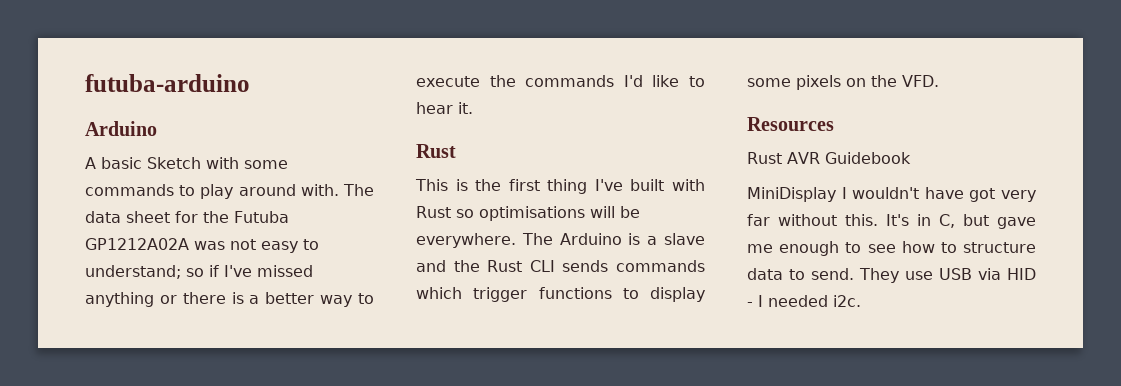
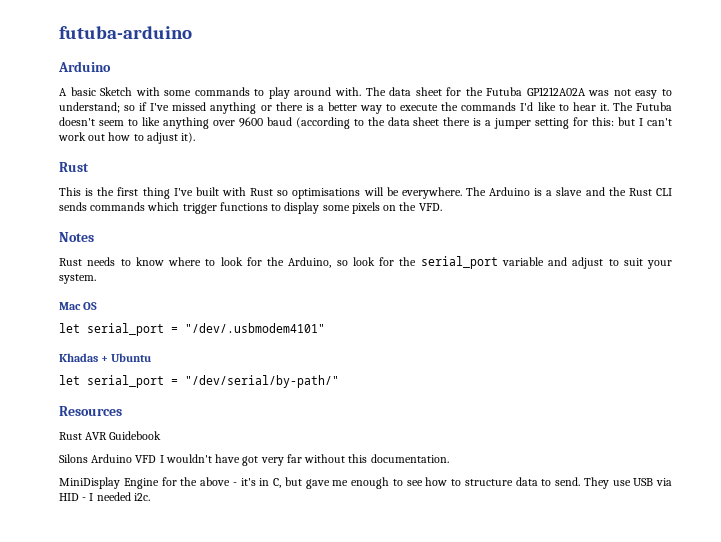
+ The Futuba doesn't seem to like anything over 9600 baud (according to the data sheet there is a jumper setting for this: but I can't work out how to adjust it).
+ Notes
+ Rust needs to know where to look for the Arduino, so look for the serial_port variable and adjust to suit your system.
+ Mac OS
+ let serial_port = "/dev/.usbmodem4101"
+ Khadas + Ubuntu
+ let serial_port = "/dev/serial/by-path/"
- MiniDisplay I wouldn't have got very far without this. It's in C, but gave me enough to see how to structure data to send.
+ Silons Arduino VFD I wouldn't have got very far without this documentation.
+ MiniDisplay Engine for the above - it's in C, but gave me enough to see how to structure data to send.

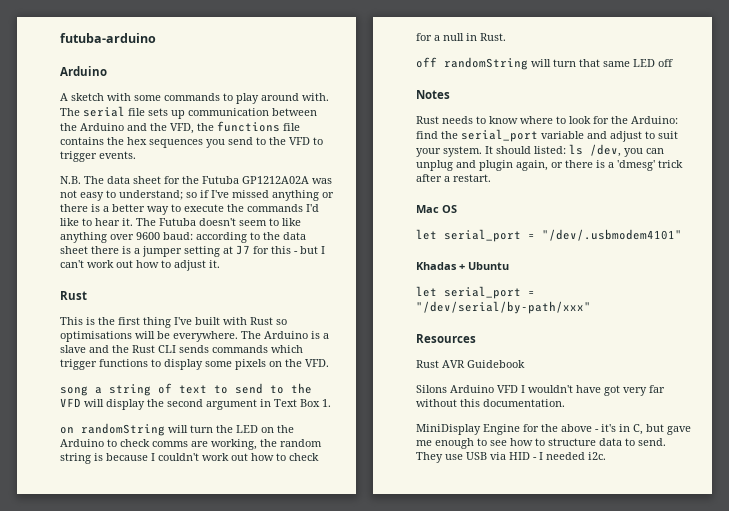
- A basic Sketch with some commands to play around with.
+ A sketch with some commands to play around with.
- The data sheet for the Futuba GP1212A02A was not easy to understand; so if I've missed anything or there is a better way to execute the commands I'd like to hear it.
+ The serial file sets up communication between the Arduino and the VFD, the functions file contains the hex sequences you send to the VFD to trigger events.
+ N.B. The data sheet for the Futuba GP1212A02A was not easy to understand; so if I've missed anything or there is a better way to execute the commands I'd like to hear it.
- The Futuba doesn't seem to like anything over 9600 baud (according to the data sheet there is a jumper setting for this: but I can't work out how to adjust it).
+ The Futuba doesn't seem to like anything over 9600 baud: according to the data sheet there is a jumper setting at J7 for this - but I can't work out how to adjust it.
+ song a string of text to send to the VFD will display the second argument in Text Box 1.
+ on randomString will turn the LED on the Arduino to check comms are working, the random string is because I couldn't work out how to check for a null in Rust.
+ off randomString will turn that same LED off
- Rust needs to know where to look for the Arduino, so look for the serial_port variable and adjust to suit your system.
+ Rust needs to know where to look for the Arduino: find the serial_port variable and adjust to suit your system. It should listed: ls /dev, you can unplug and plugin again, or there is a 'dmesg' trick after a restart.
- let serial_port = "/dev/serial/by-path/"
+ let serial_port = "/dev/serial/by-path/xxx"

